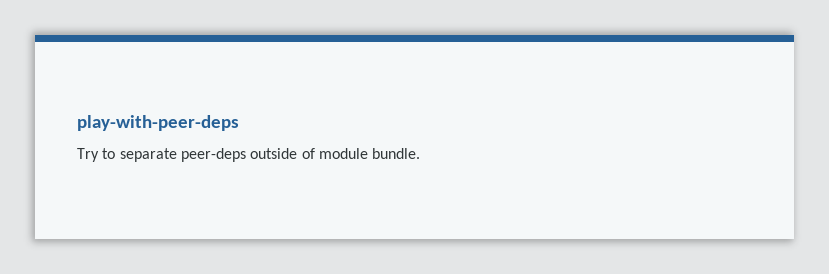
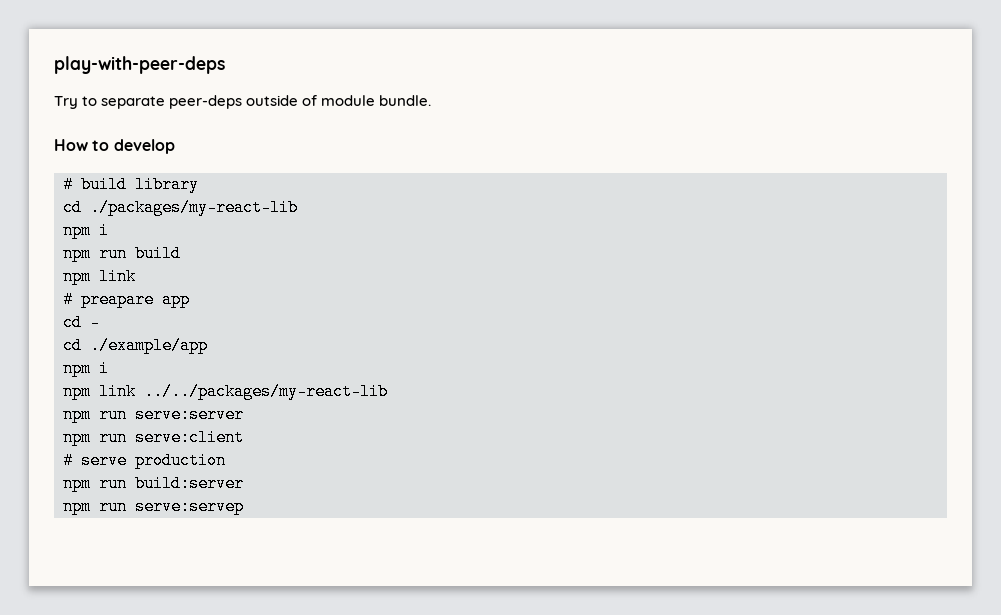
+ How to develop
+ # build library
+ cd ./packages/my-react-lib
+ npm i
+ npm run build
+ npm link
+ # preapare app
+ cd -
+ cd ./example/app
+ npm i
+ npm link ../../packages/my-react-lib
+ npm run serve:server
+ npm run serve:client
+ # serve production
+ npm run build:server
+ npm run serve:servep

